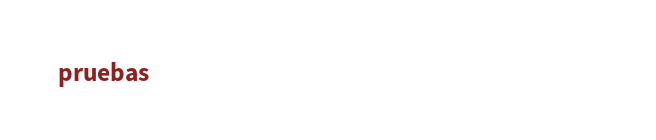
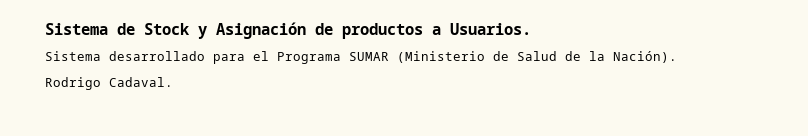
- pruebas
+ Sistema de Stock y Asignación de productos a Usuarios.
+ Sistema desarrollado para el Programa SUMAR (Ministerio de Salud de la Nación).
+ Rodrigo Cadaval.

